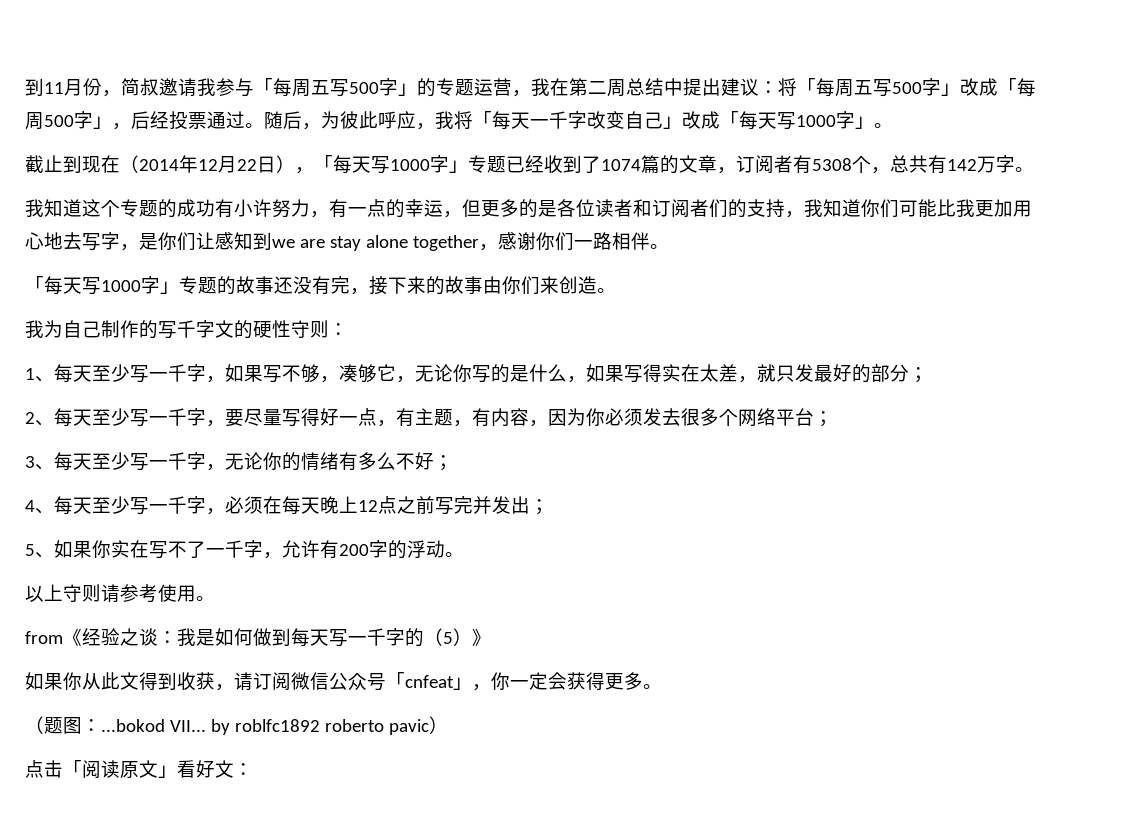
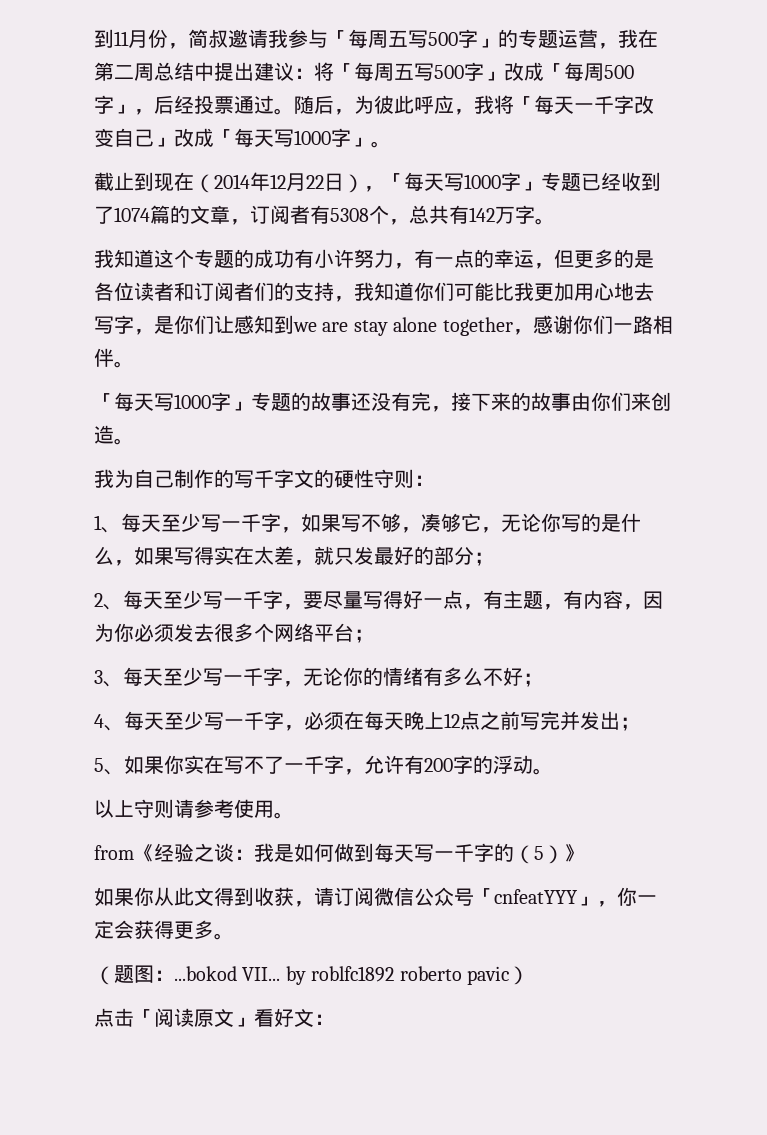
- 如果你从此文得到收获，请订阅微信公众号「cnfeat」，你一定会获得更多。
+ 如果你从此文得到收获，请订阅微信公众号「cnfeatYYY」，你一定会获得更多。

